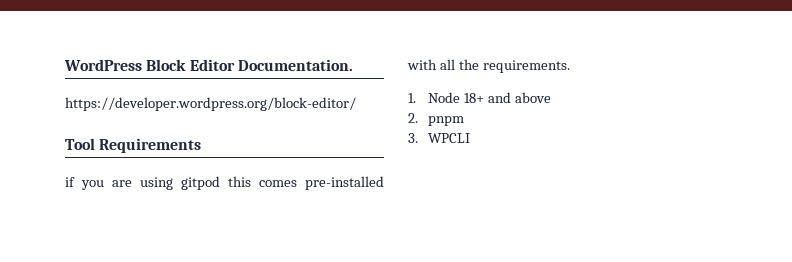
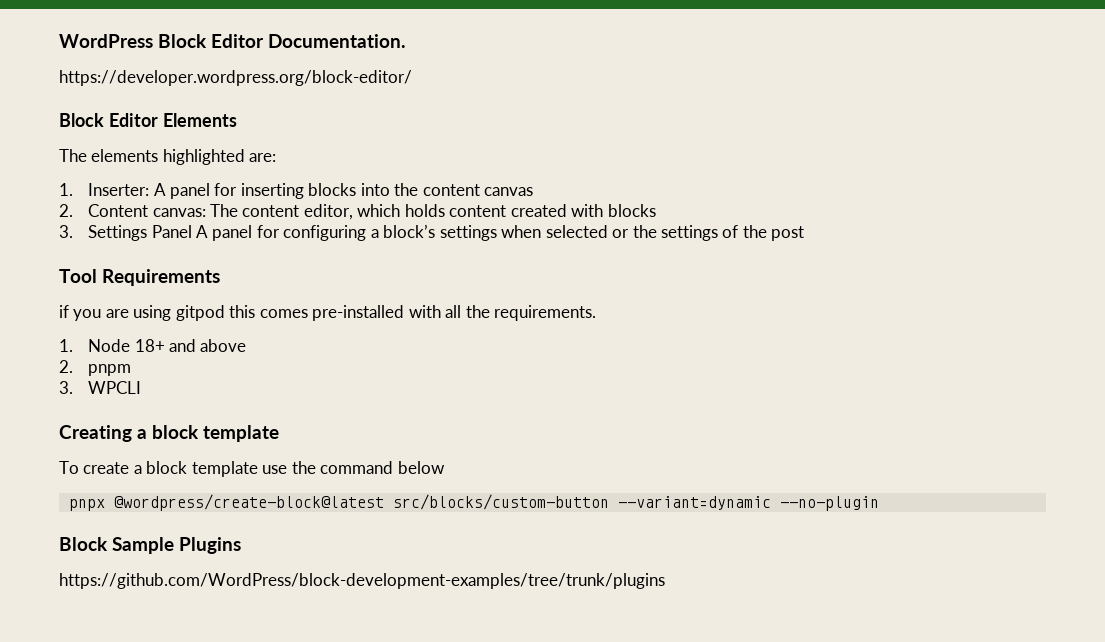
+ Block Editor Elements
+ The elements highlighted are:
+ 1. Inserter: A panel for inserting blocks into the content canvas
+ 2. Content canvas: The content editor, which holds content created with blocks
+ 3. Settings Panel A panel for configuring a block’s settings when selected or the settings of the post
+ Creating a block template
+ To create a block template use the command below
+ pnpx @wordpress/create-block@latest src/blocks/custom-button --variant=dynamic --no-plugin
+ Block Sample Plugins
+ https://github.com/WordPress/block-development-examples/tree/trunk/plugins

